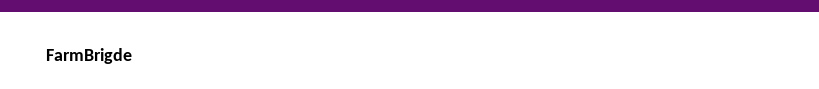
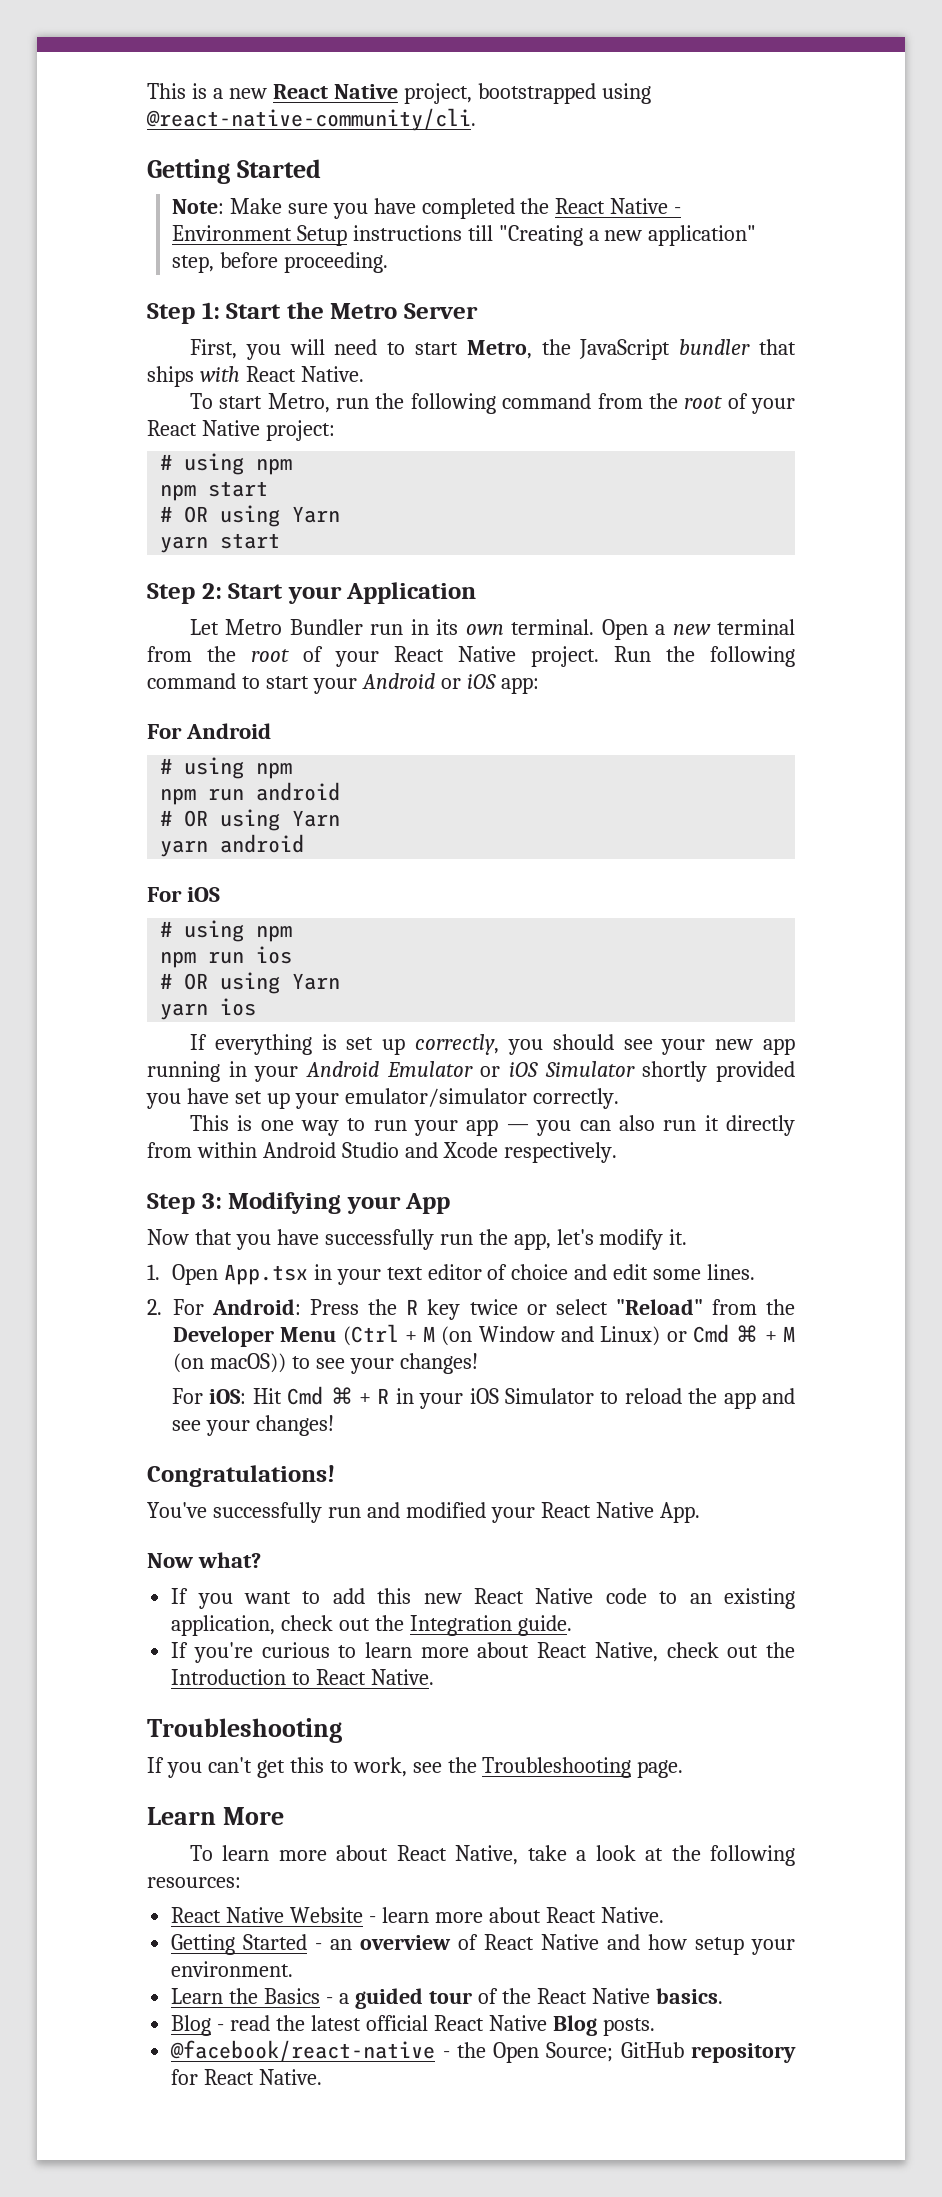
- FarmBrigde
+ This is a new React Native project, bootstrapped using @react-native-community/cli.
+ Getting Started
+ Note: Make sure you have completed the React Native - Environment Setup instructions till "Creating a new application" step, before proceeding.
+ Step 1: Start the Metro Server
+ First, you will need to start Metro, the JavaScript bundler that ships with React Native.
+ To start Metro, run the following command from the root of your React Native project:
+ # using npm
+ npm start
+ # OR using Yarn
+ yarn start
+ Step 2: Start your Application
+ Let Metro Bundler run in its own terminal. Open a new terminal from the root of your React Native project. Run the following command to start your Android or iOS app:
+ For Android
+ # using npm
+ npm run android
+ # OR using Yarn
+ yarn android
+ For iOS
+ # using npm
+ npm run ios
+ # OR using Yarn
+ yarn ios
+ If everything is set up correctly, you should see your new app running in your Android Emulator or iOS Simulator shortly provided you have set up your emulator/simulator correctly.
+ This is one way to run your app — you can also run it directly from within Android Studio and Xcode respectively.
+ Step 3: Modifying your App
+ Now that you have successfully run the app, let's modify it.
+ 1. Open App.tsx in your text editor of choice and edit some lines.
+ 2. For Android: Press the R key twice or select "Reload" from the Developer Menu (Ctrl + M (on Window and Linux) or Cmd ⌘ + M (on macOS)) to see your changes!
+ For iOS: Hit Cmd ⌘ + R in your iOS Simulator to reload the app and see your changes!
+ Congratulations!
+ You've successfully run and modified your React Native App.
+ Now what?
+ If you want to add this new React Native code to an existing application, check out the Integration guide.
+ If you're curious to learn more about React Native, check out the Introduction to React Native.
+ Troubleshooting
+ If you can't get this to work, see the Troubleshooting page.
+ Learn More
+ To learn more about React Native, take a look at the following resources:
+ React Native Website - learn more about React Native.
+ Getting Started - an overview of React Native and how setup your environment.
+ Learn the Basics - a guided tour of the React Native basics.
+ Blog - read the latest official React Native Blog posts.
+ @facebook/react-native - the Open Source; GitHub repository for React Native.

